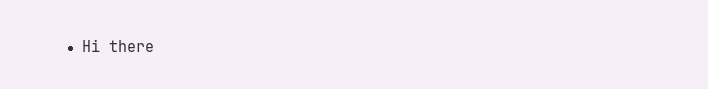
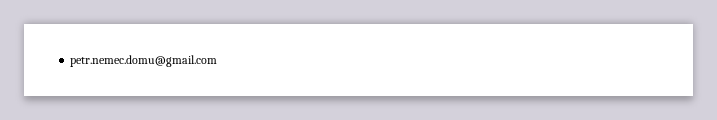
- Hi there
+ petr.nemec.domu@gmail.com

